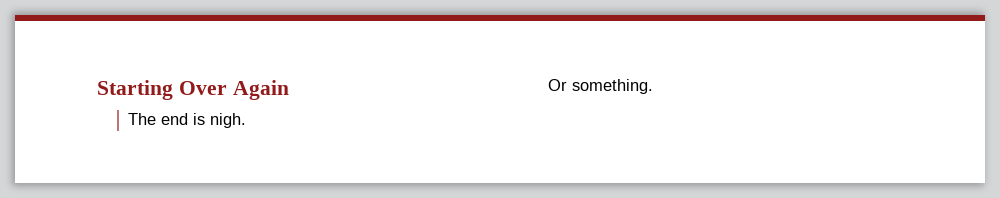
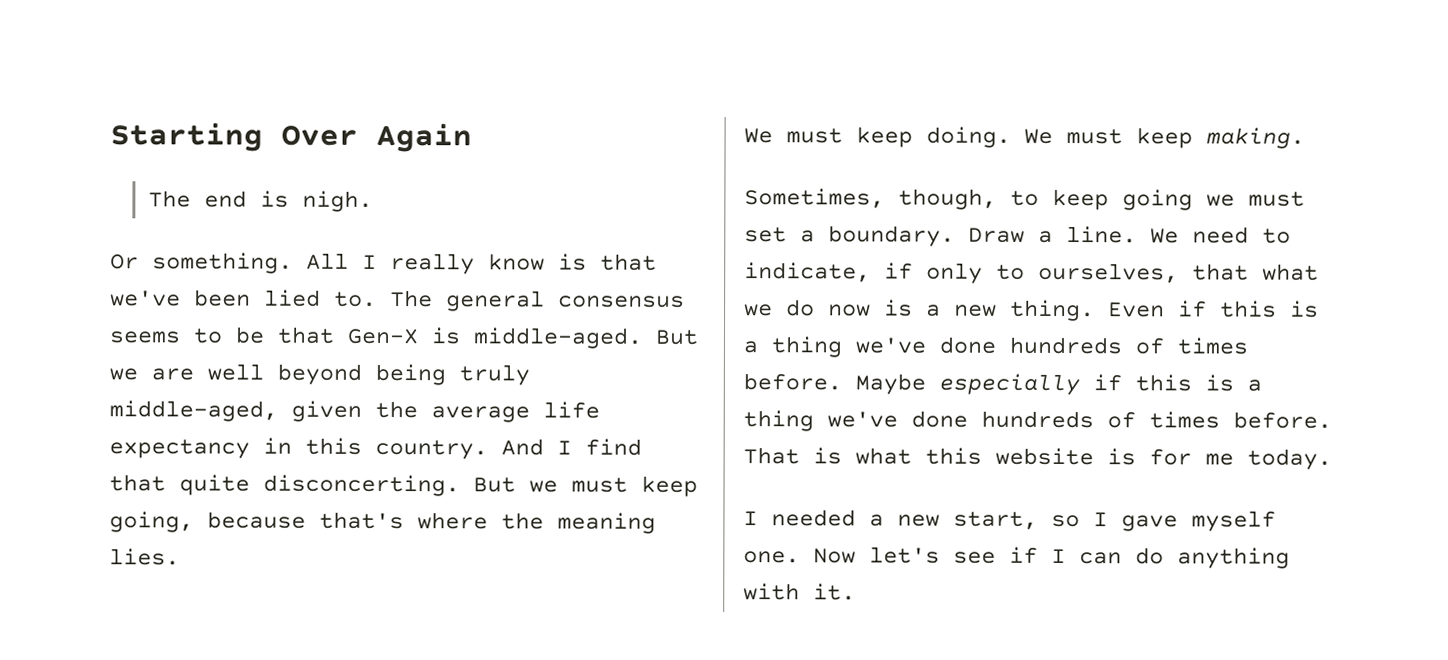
+ All I really know is that we've been lied to. The general consensus seems to be that Gen-X is middle-aged. But we are well beyond being truly middle-aged, given the average life expectancy in this country. And I find that quite disconcerting. But we must keep going, because that's where the meaning lies.
+ We must keep doing. We must keep making.
+ Sometimes, though, to keep going we must set a boundary. Draw a line. We need to indicate, if only to ourselves, that what we do now is a new thing. Even if this is a thing we've done hundreds of times before. Maybe especially if this is a thing we've done hundreds of times before. That is what this website is for me today.
+ I needed a new start, so I gave myself one. Now let's see if I can do anything with it.

